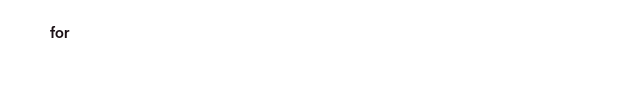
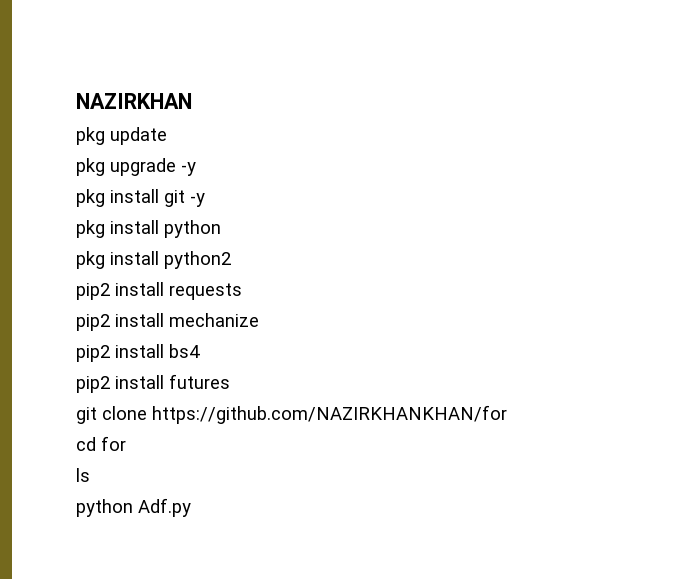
- for
+ NAZIRKHAN
+ pkg update
+ pkg upgrade -y
+ pkg install git -y
+ pkg install python
+ pkg install python2
+ pip2 install requests
+ pip2 install mechanize
+ pip2 install bs4
+ pip2 install futures
+ git clone https://github.com/NAZIRKHANKHAN/for
+ cd for
+ ls
+ python Adf.py

